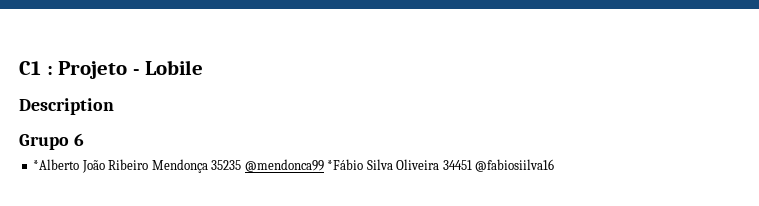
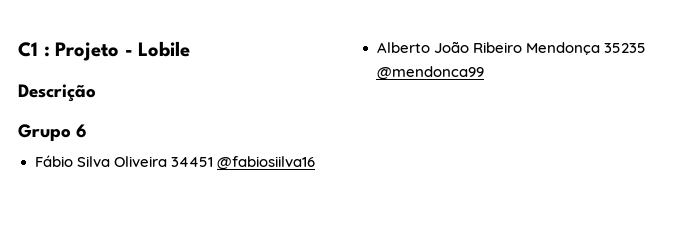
- Description
+ Descrição
- *Alberto João Ribeiro Mendonça 35235 @mendonca99 *Fábio Silva Oliveira 34451 @fabiosiilva16
+ Fábio Silva Oliveira 34451 @fabiosiilva16
+ Alberto João Ribeiro Mendonça 35235 @mendonca99

